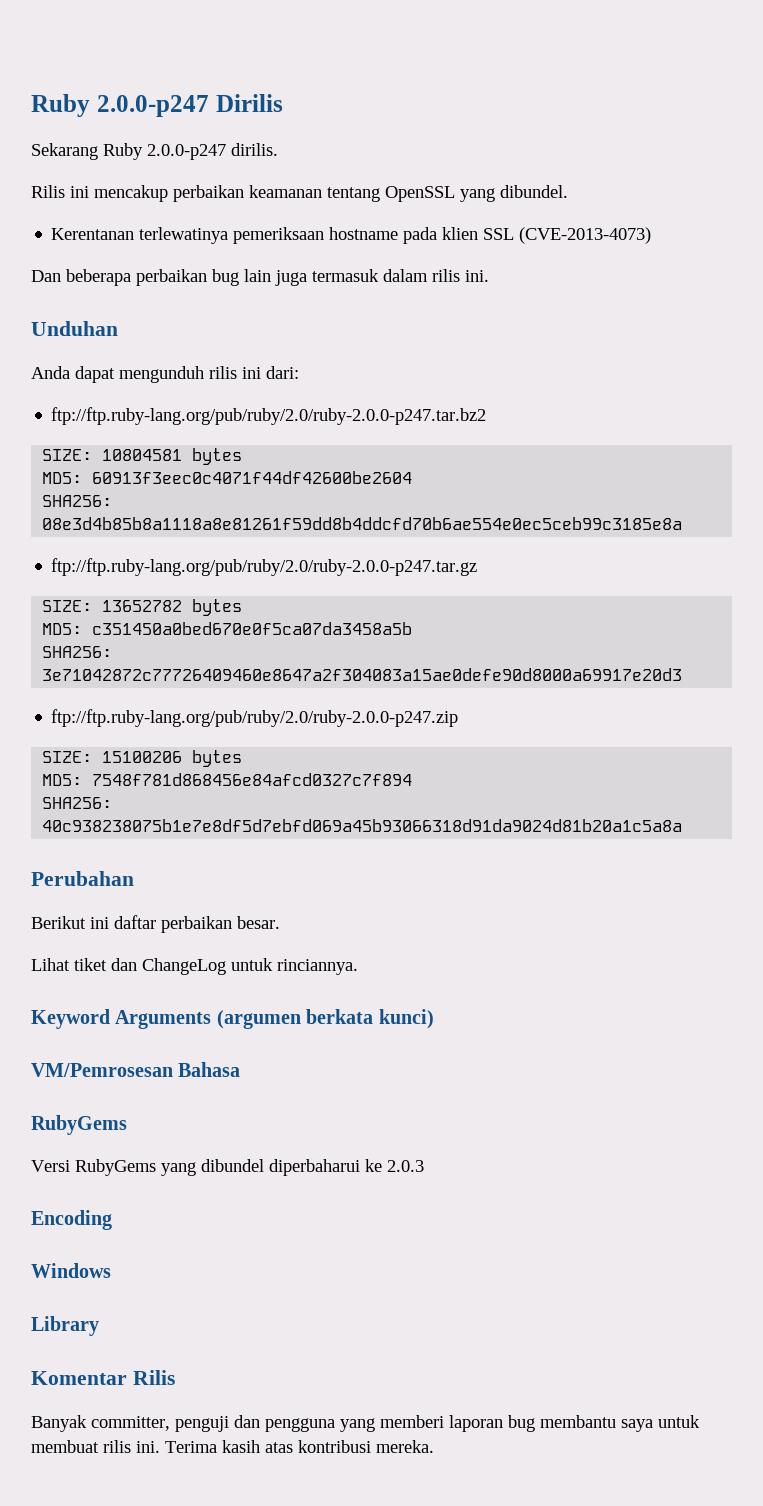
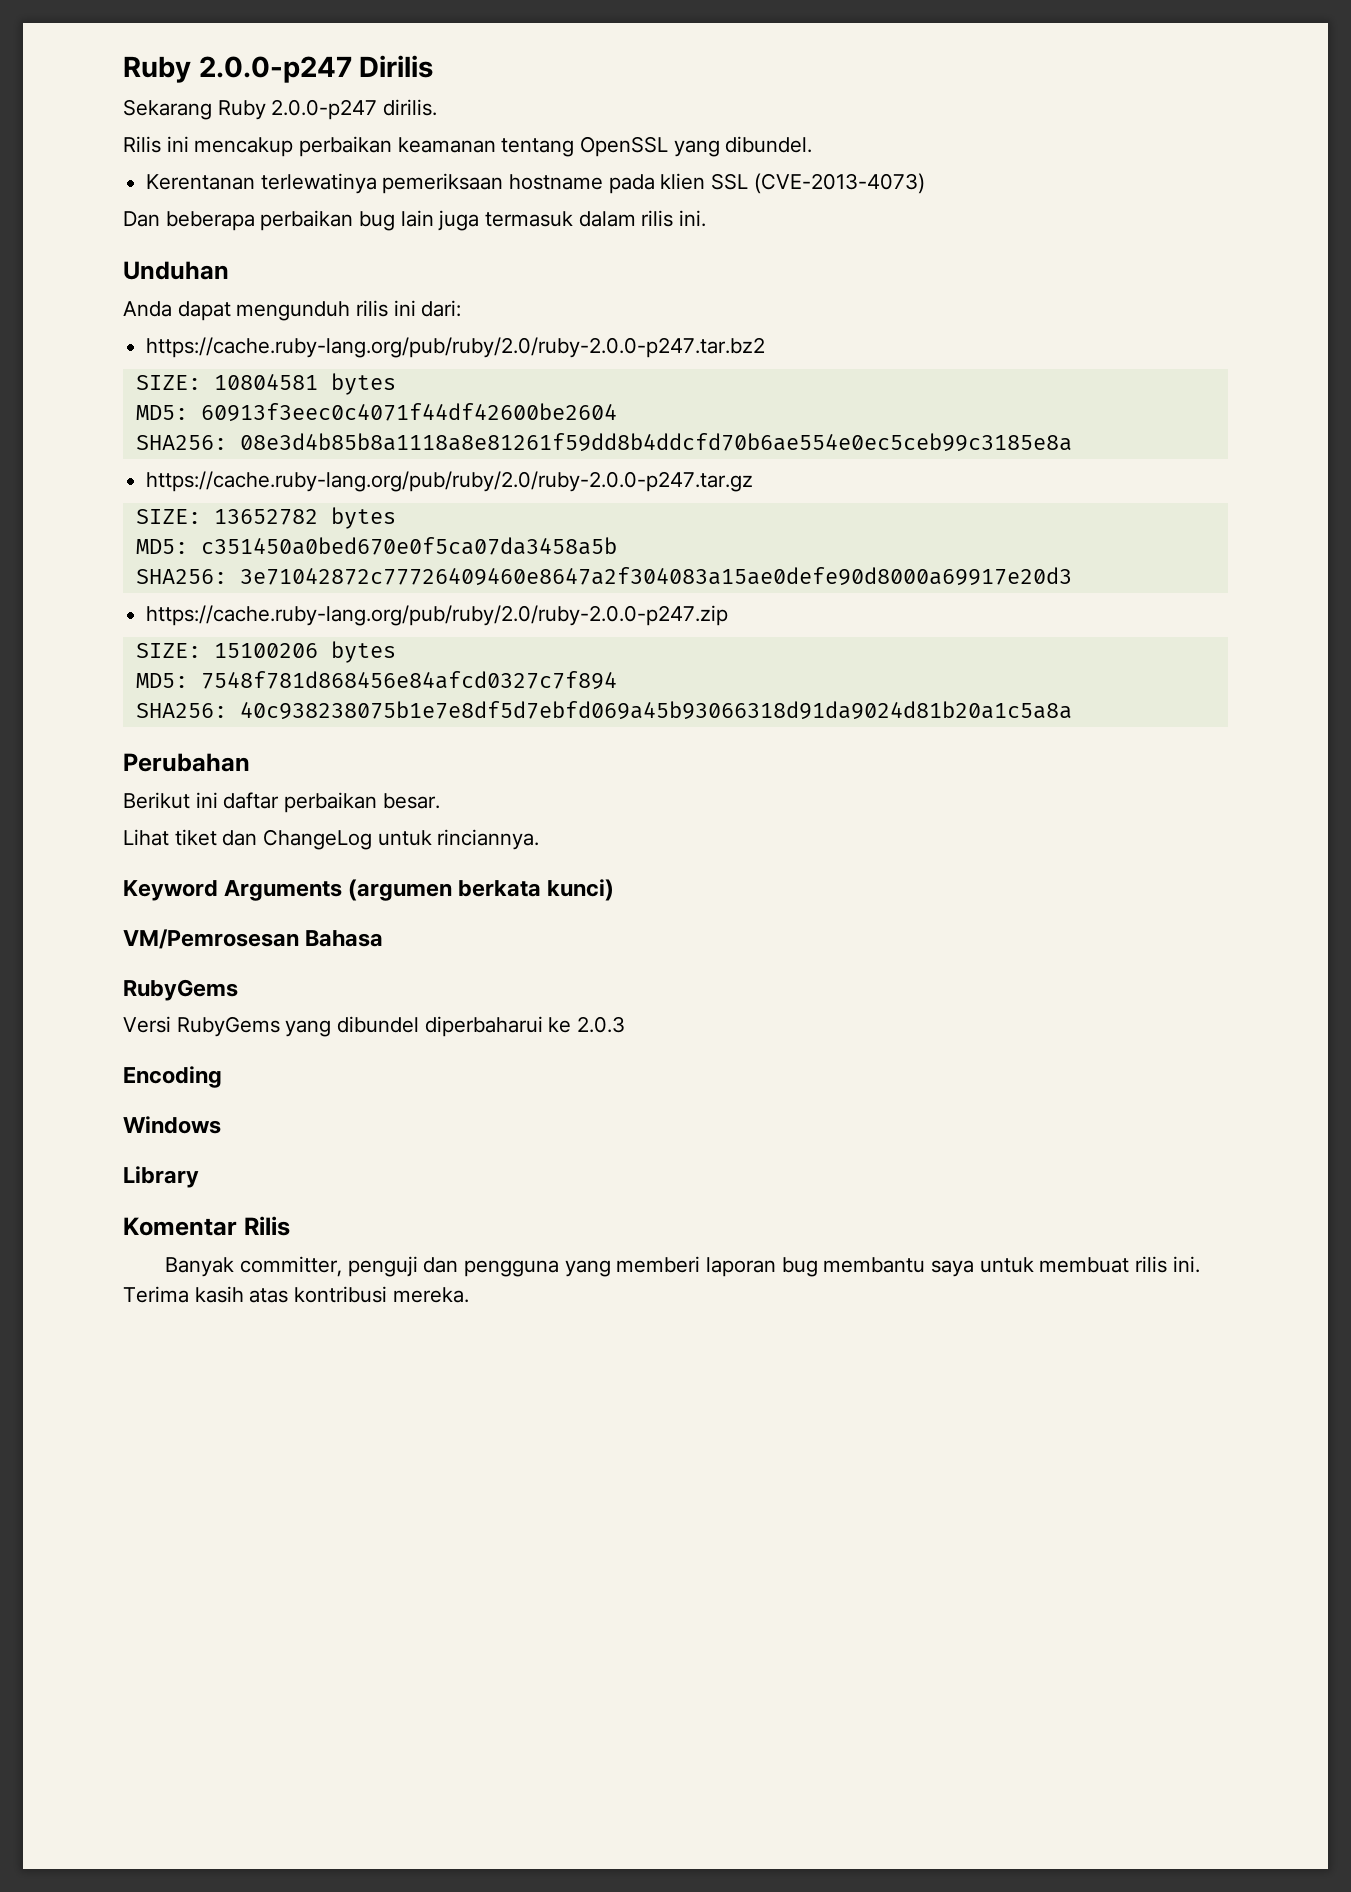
- ftp://ftp.ruby-lang.org/pub/ruby/2.0/ruby-2.0.0-p247.tar.bz2
+ https://cache.ruby-lang.org/pub/ruby/2.0/ruby-2.0.0-p247.tar.bz2
- ftp://ftp.ruby-lang.org/pub/ruby/2.0/ruby-2.0.0-p247.tar.gz
+ https://cache.ruby-lang.org/pub/ruby/2.0/ruby-2.0.0-p247.tar.gz
- ftp://ftp.ruby-lang.org/pub/ruby/2.0/ruby-2.0.0-p247.zip
+ https://cache.ruby-lang.org/pub/ruby/2.0/ruby-2.0.0-p247.zip

